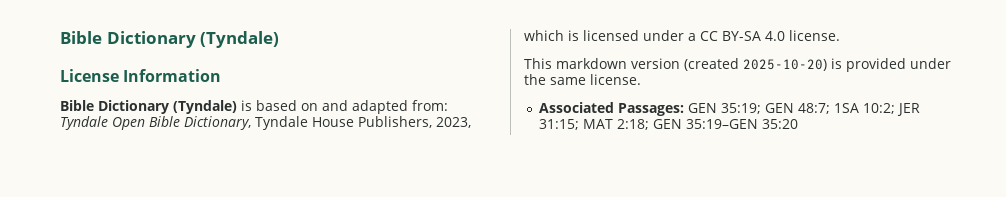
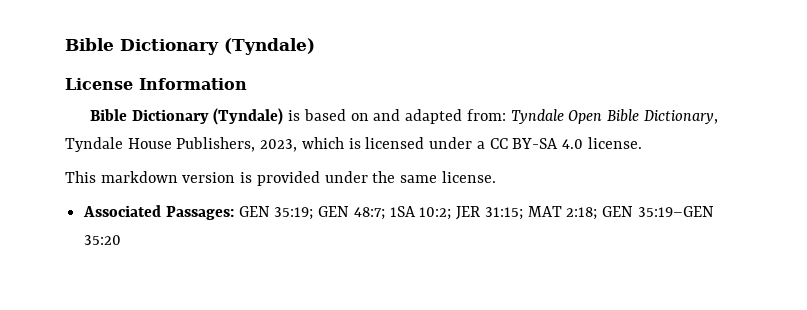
- This markdown version (created 2025-10-20) is provided under the same license.
+ This markdown version is provided under the same license.

